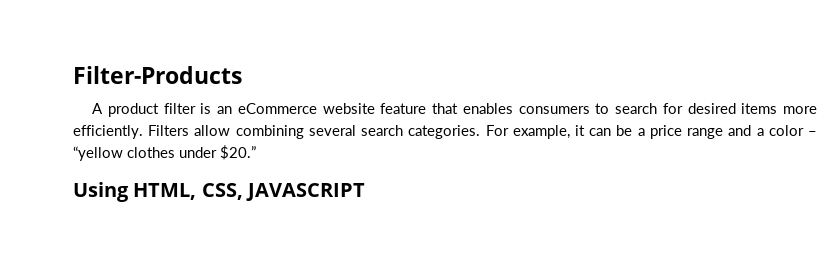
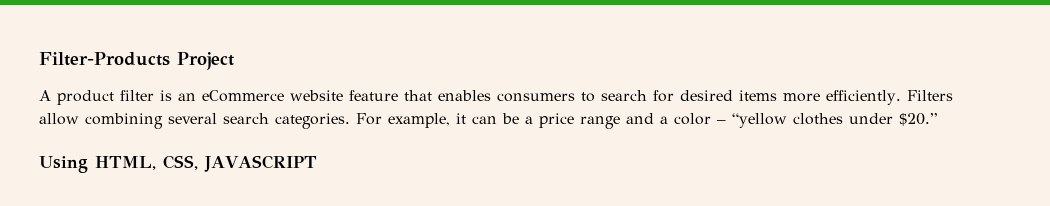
- Filter-Products
+ Filter-Products Project

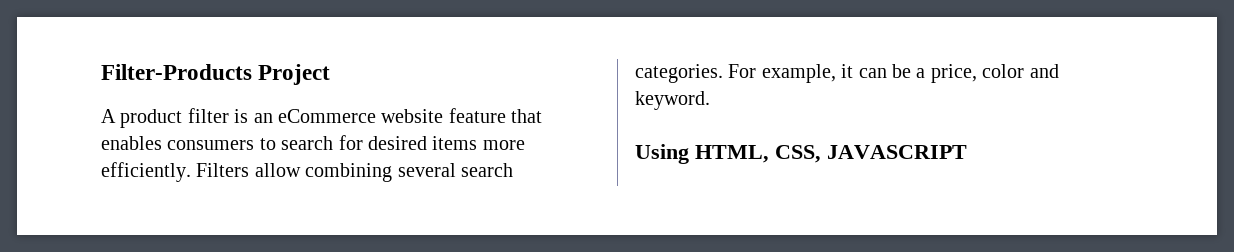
- For example, it can be a price range and a color – “yellow clothes under $20.”
+ For example, it can be a price, color and keyword.

